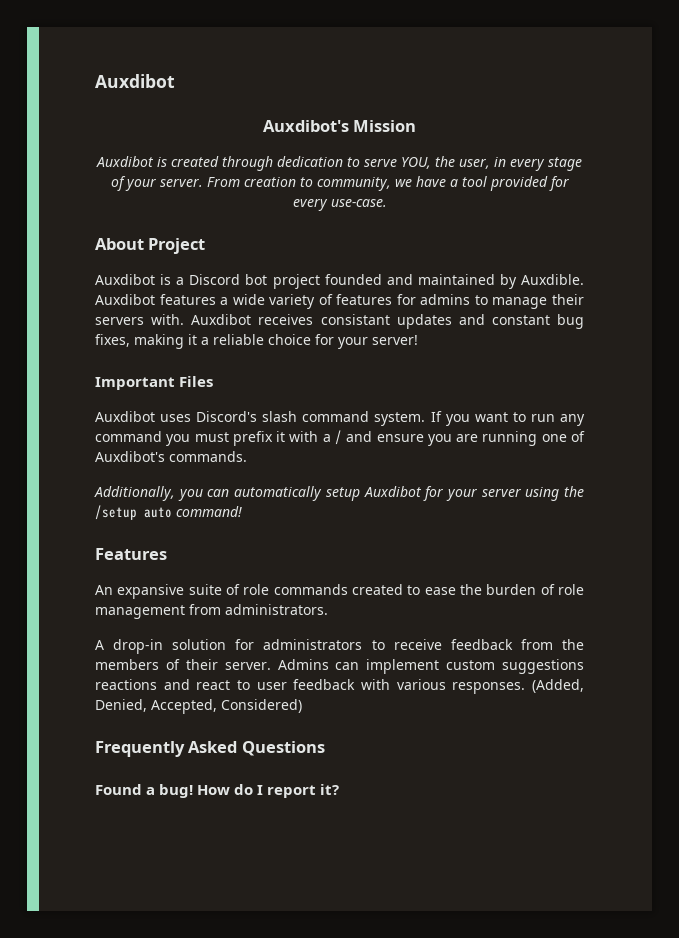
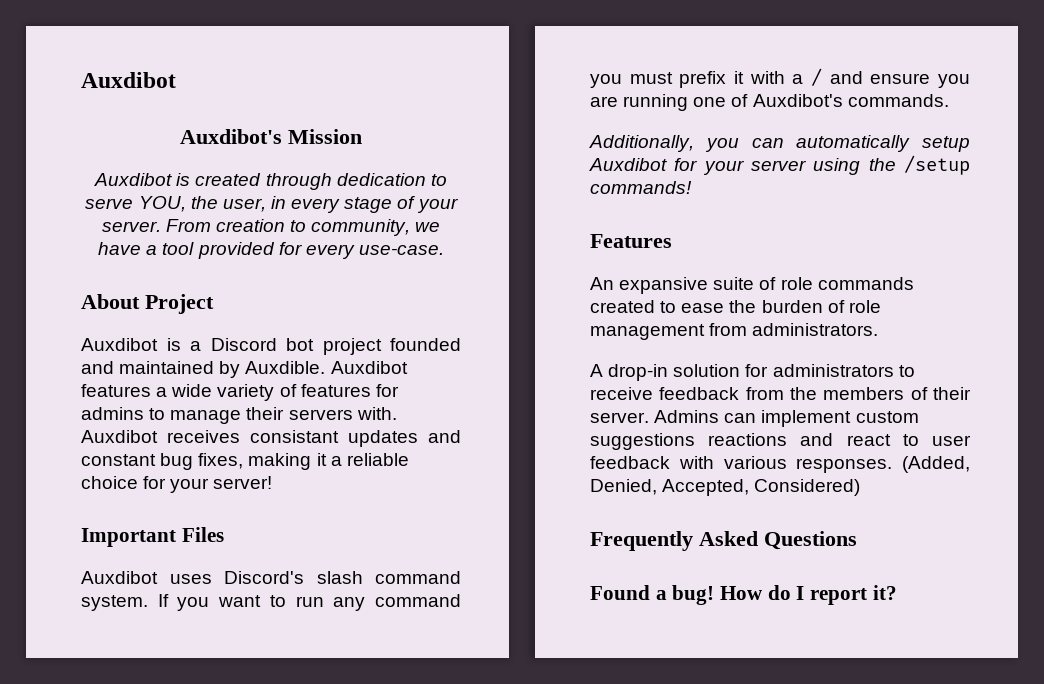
- Additionally, you can automatically setup Auxdibot for your server using the /setup auto command!
+ Additionally, you can automatically setup Auxdibot for your server using the /setup commands!

